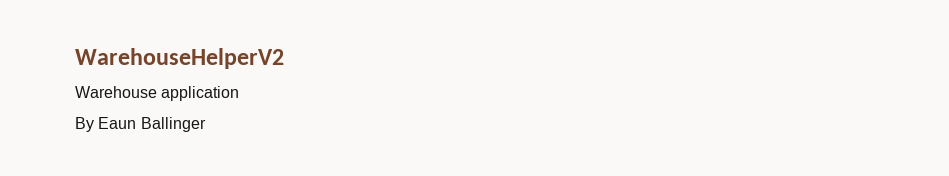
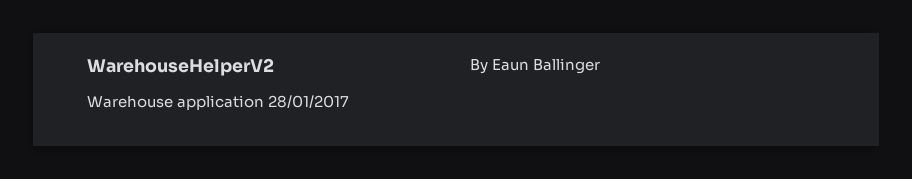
- Warehouse application
+ Warehouse application 28/01/2017

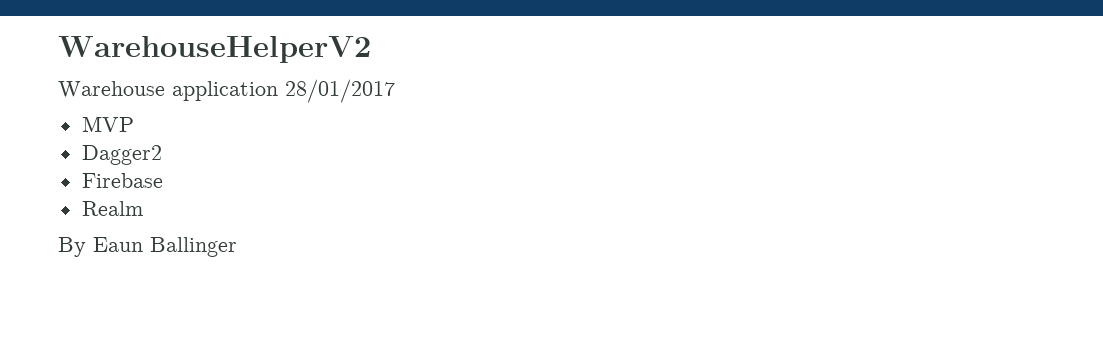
+ MVP
+ Dagger2
+ Firebase
+ Realm

